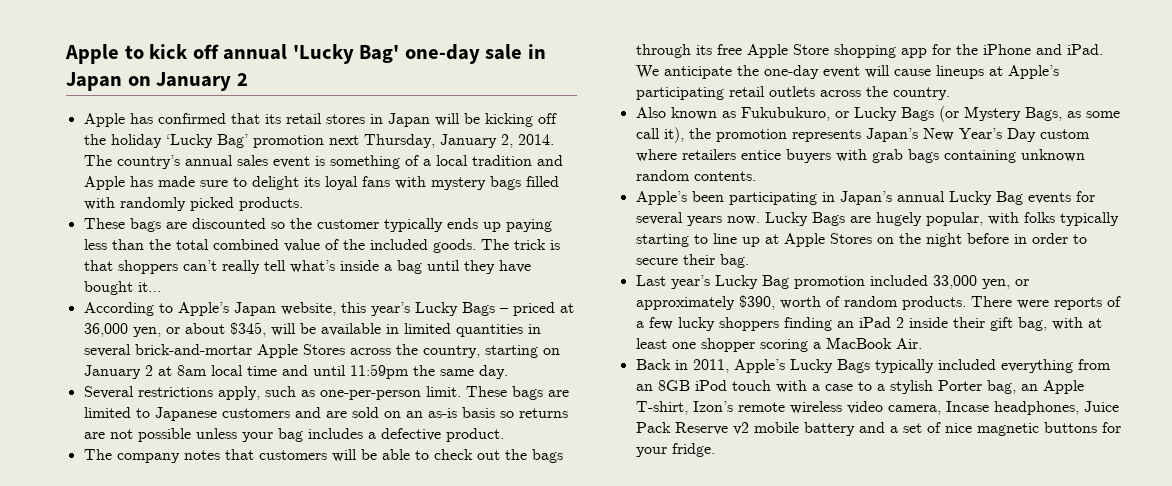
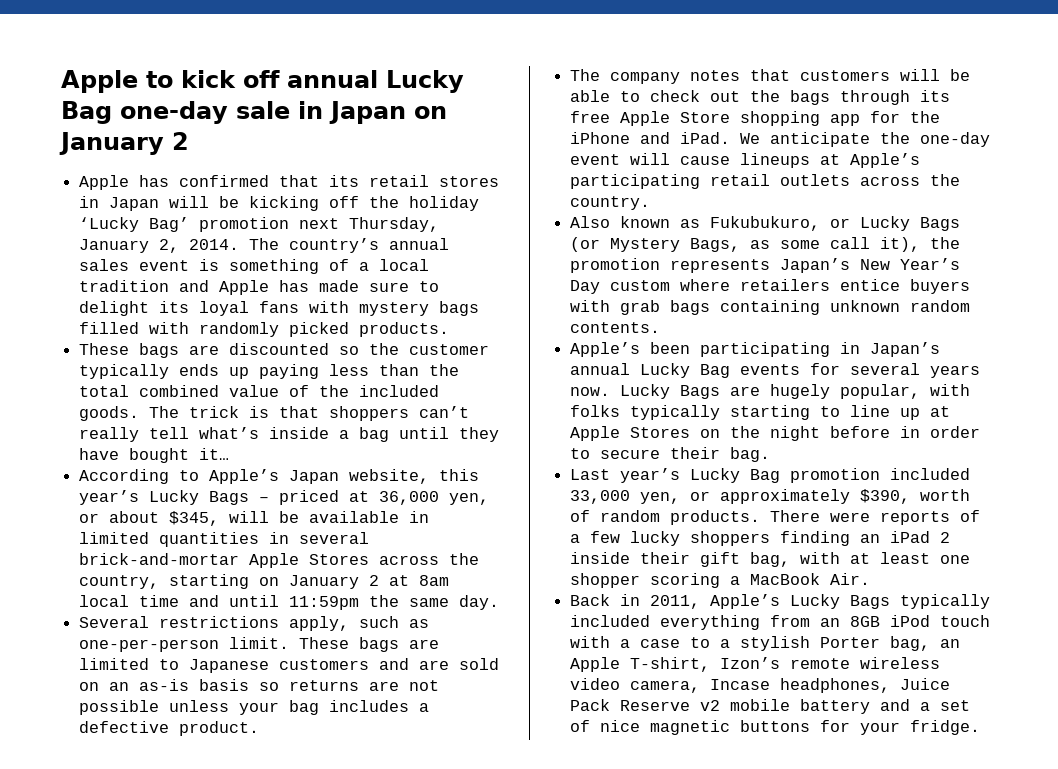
- Apple to kick off annual 'Lucky Bag' one-day sale in Japan on January 2
+ Apple to kick off annual Lucky Bag one-day sale in Japan on January 2

